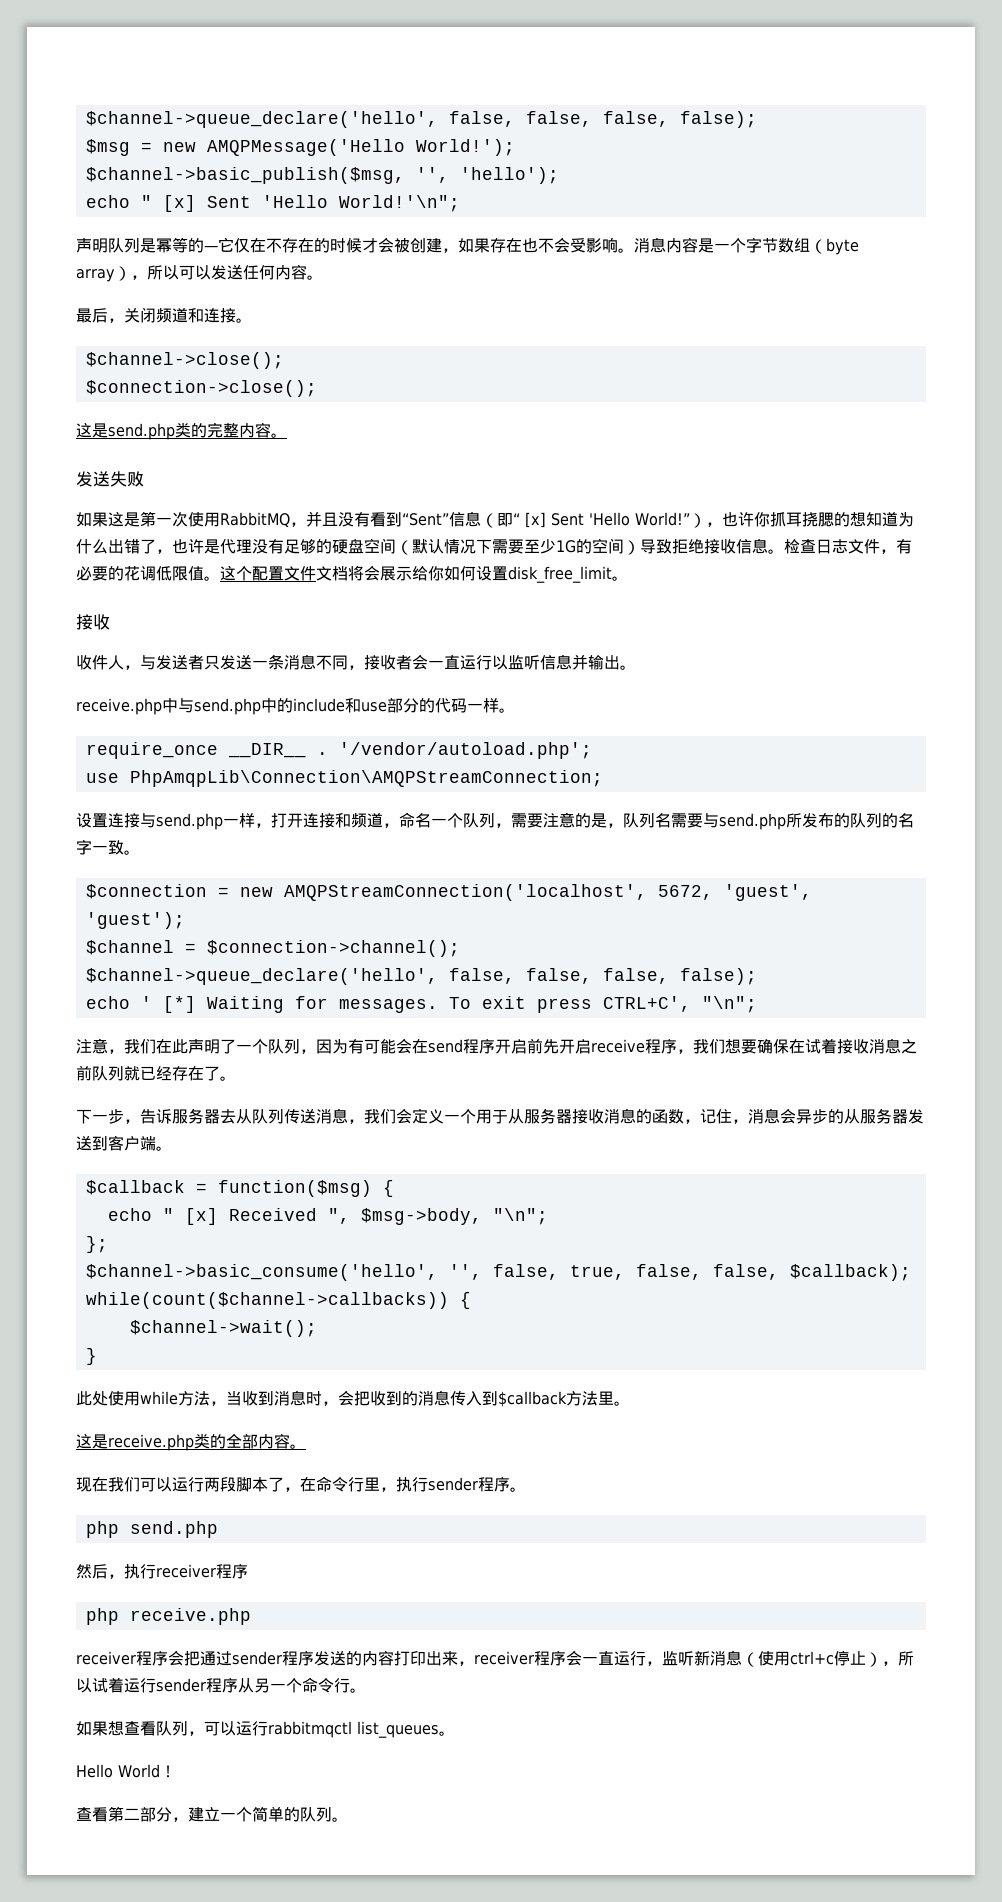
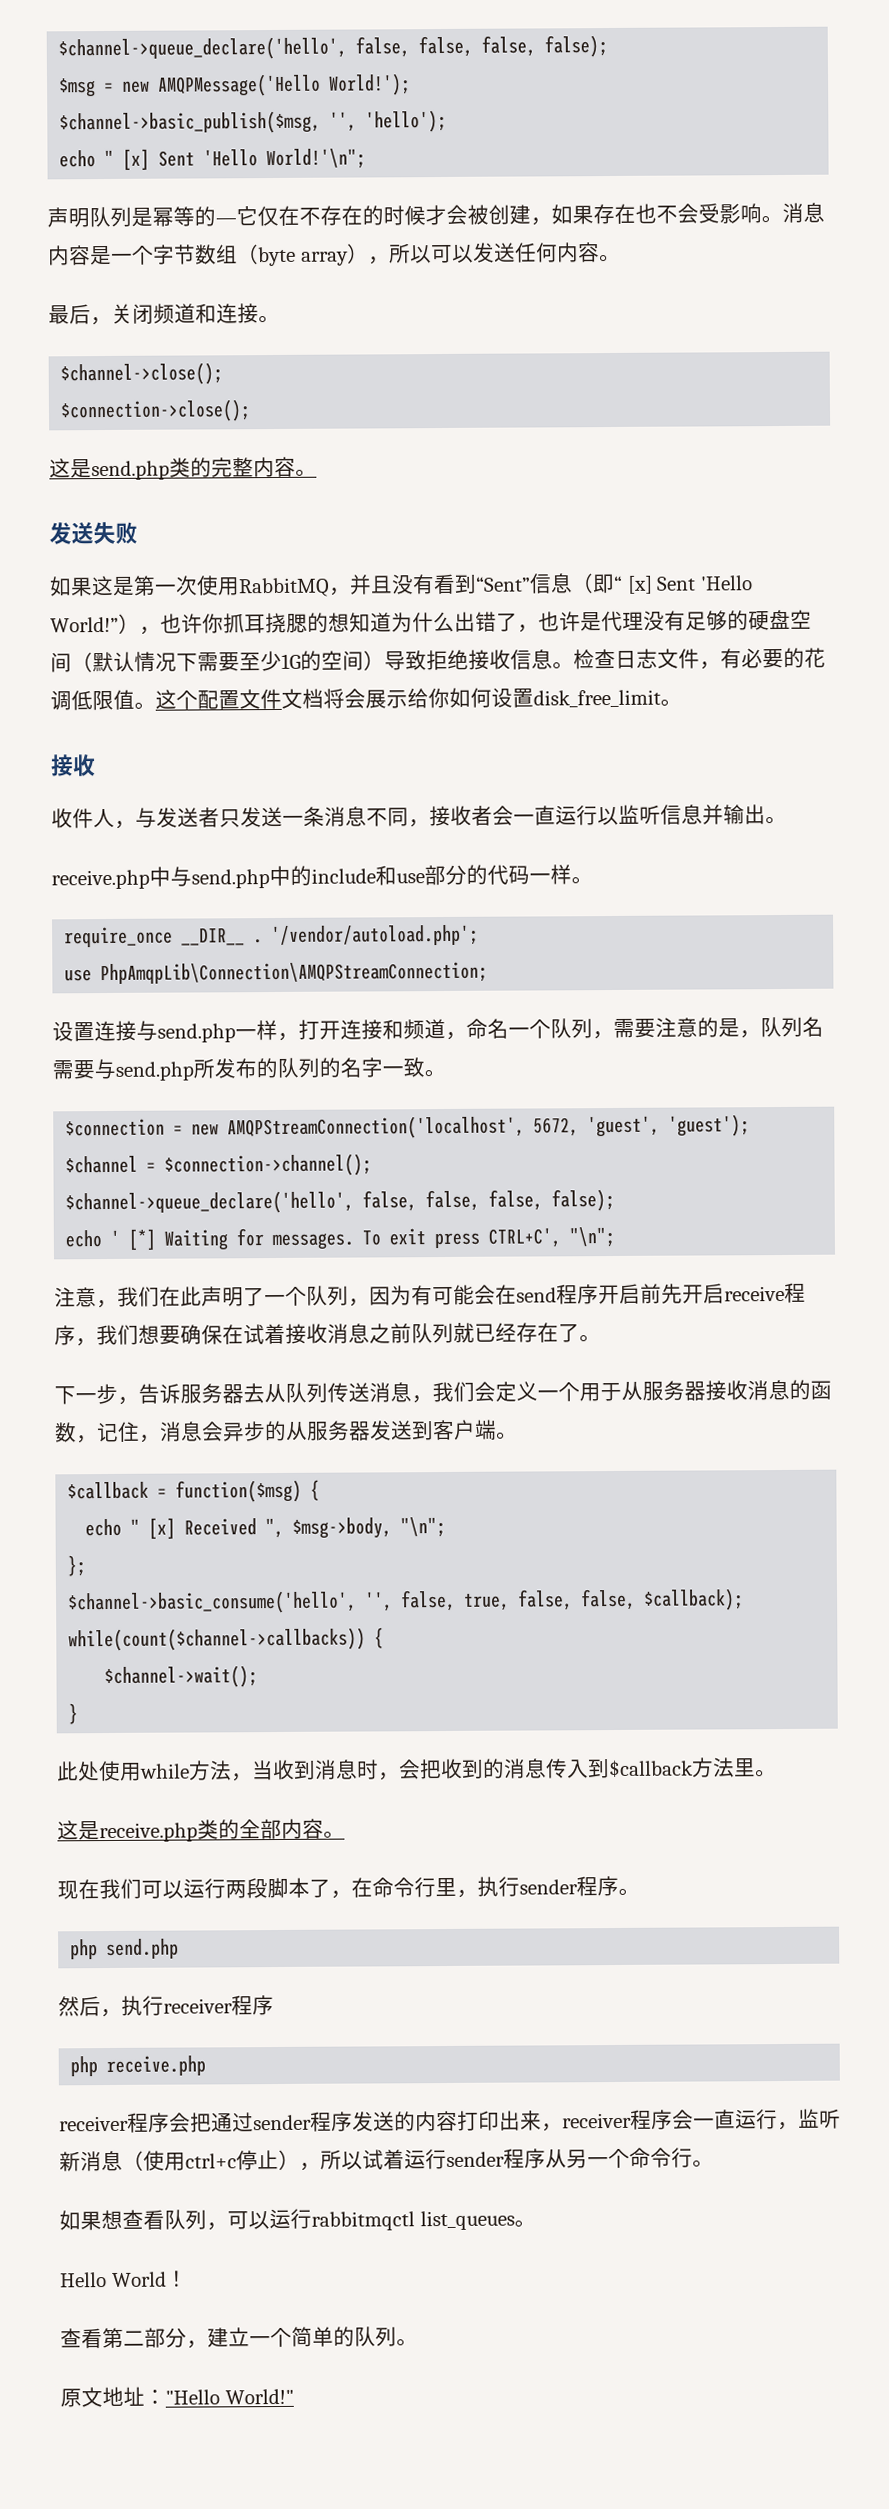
+ 原文地址："Hello World!"

